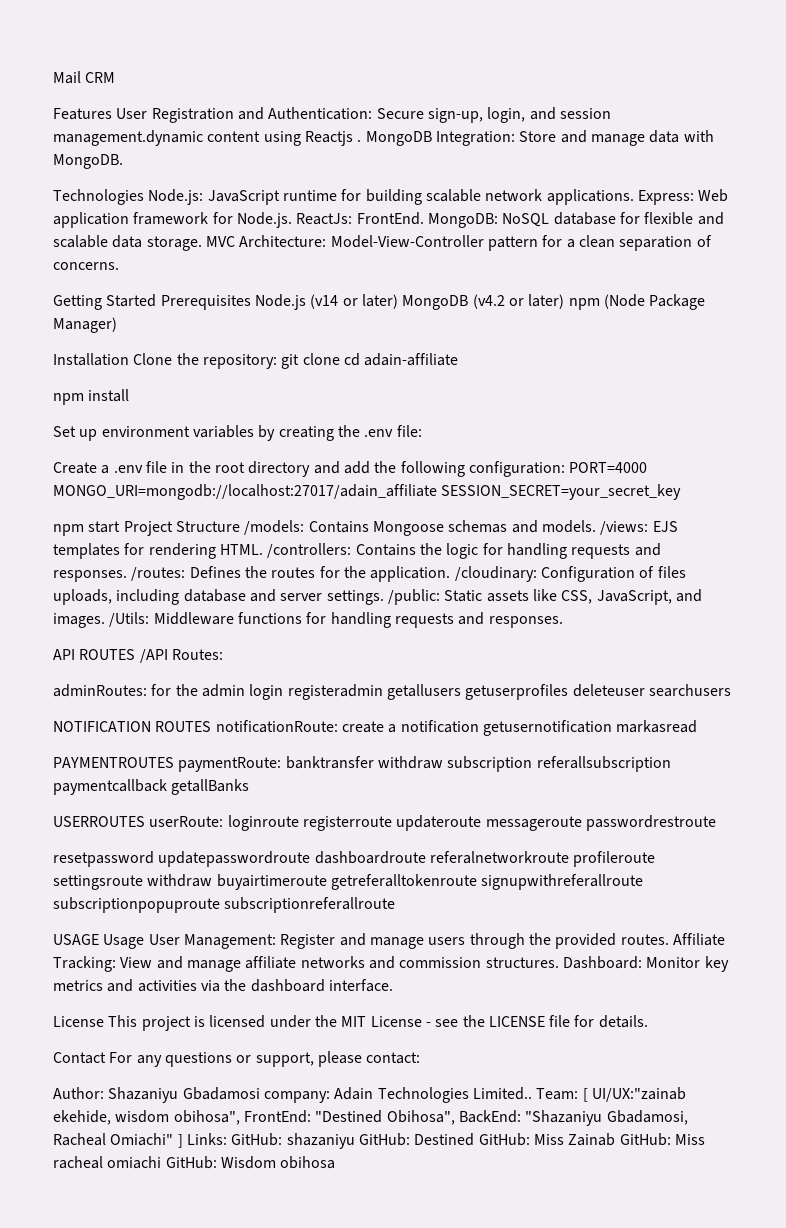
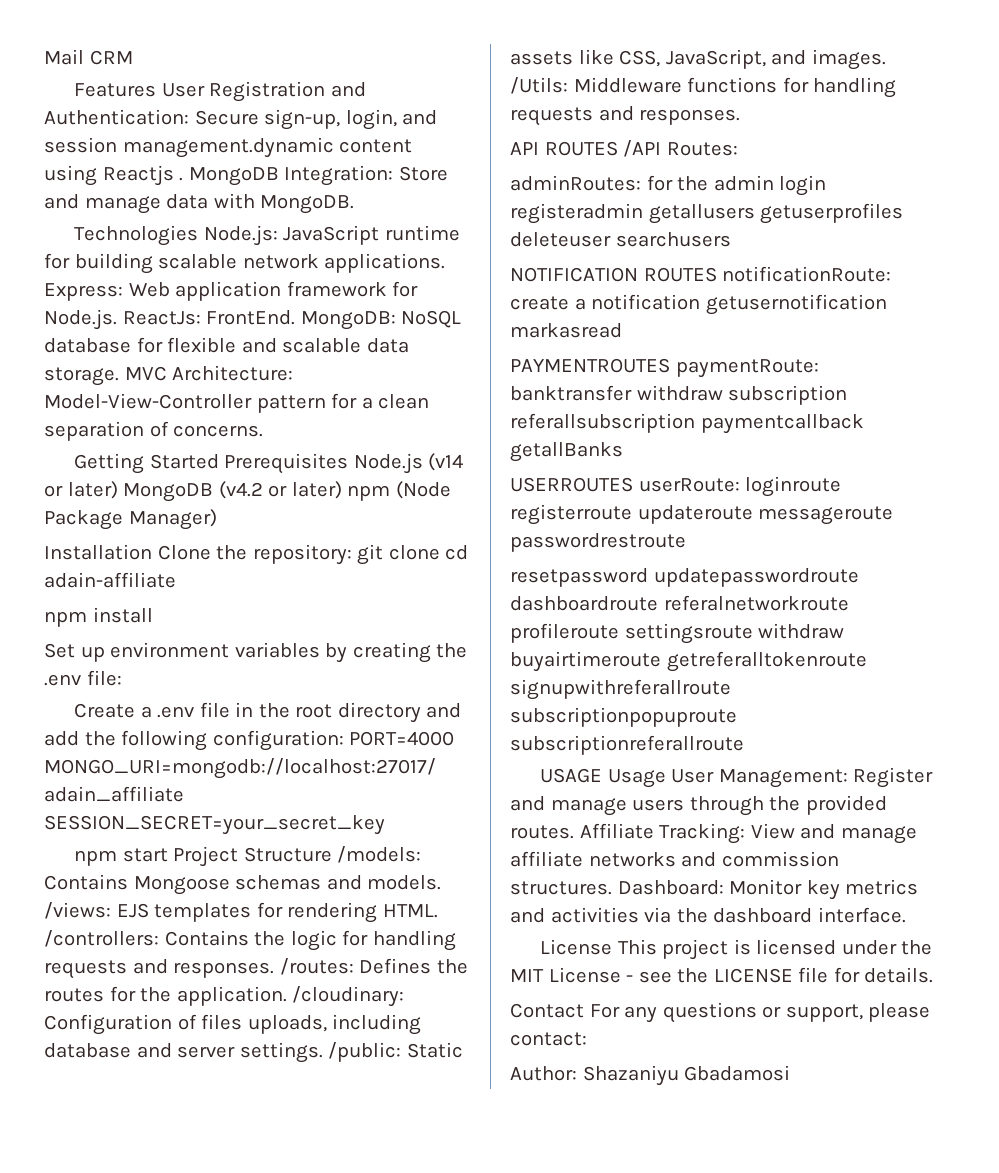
- Author: Shazaniyu Gbadamosi company: Adain Technologies Limited.. Team: [ UI/UX:"zainab ekehide, wisdom obihosa", FrontEnd: "Destined Obihosa", BackEnd: "Shazaniyu Gbadamosi, Racheal Omiachi" ] Links: GitHub: shazaniyu GitHub: Destined GitHub: Miss Zainab GitHub: Miss racheal omiachi GitHub: Wisdom obihosa
+ Author: Shazaniyu Gbadamosi

